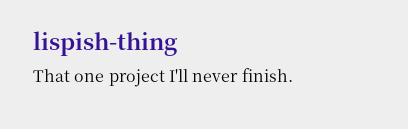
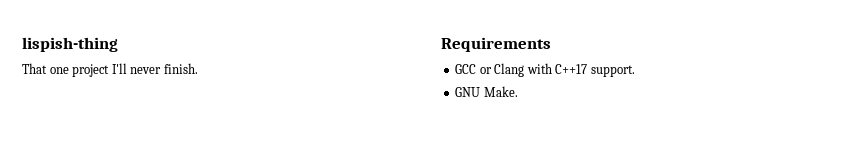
+ Requirements
+ GCC or Clang with C++17 support.
+ GNU Make.

